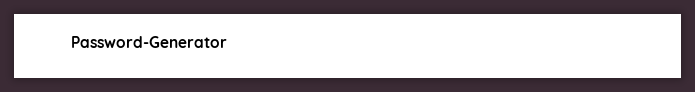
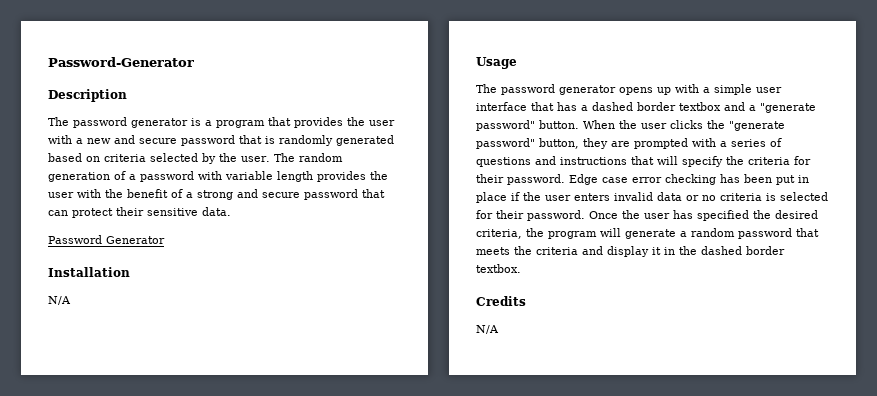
+ Description
+ The password generator is a program that provides the user with a new and secure password that is randomly generated based on criteria selected by the user. The random generation of a password with variable length provides the user with the benefit of a strong and secure password that can protect their sensitive data.
+ Password Generator
+ Installation
+ N/A
+ Usage
+ The password generator opens up with a simple user interface that has a dashed border textbox and a "generate password" button. When the user clicks the "generate password" button, they are prompted with a series of questions and instructions that will specify the criteria for their password. Edge case error checking has been put in place if the user enters invalid data or no criteria is selected for their password. Once the user has specified the desired criteria, the program will generate a random password that meets the criteria and display it in the dashed border textbox.
+ Credits
+ N/A

